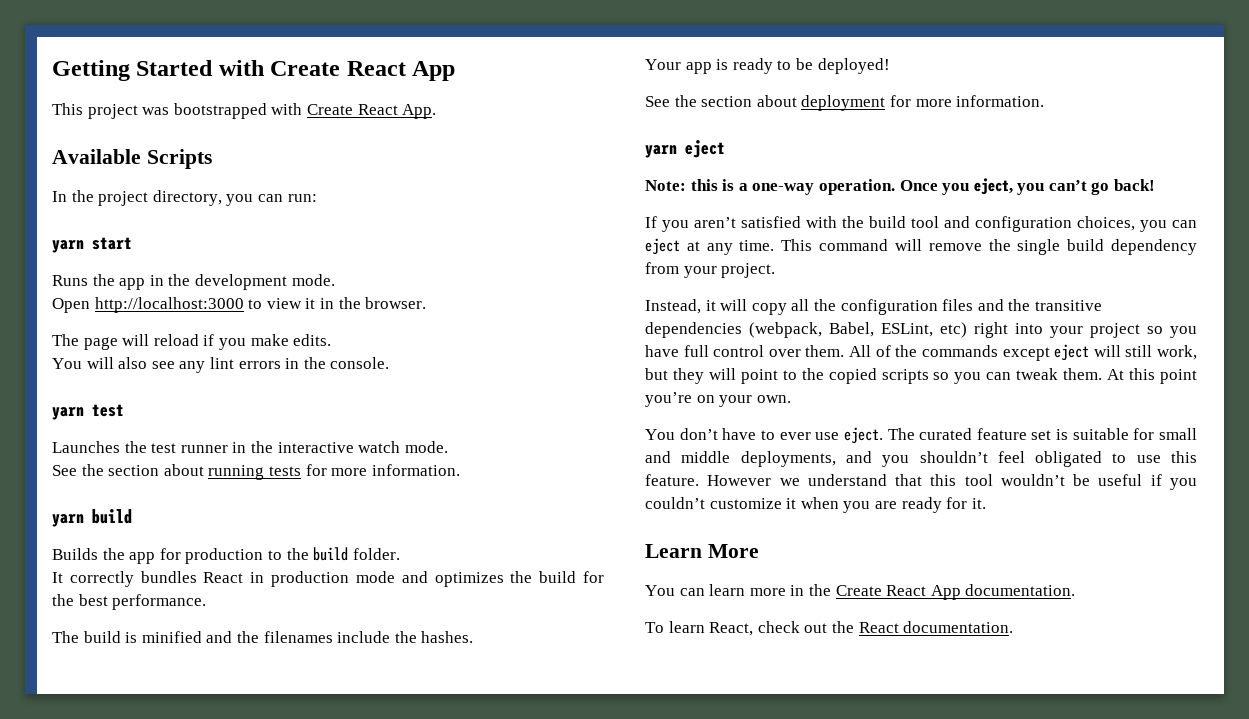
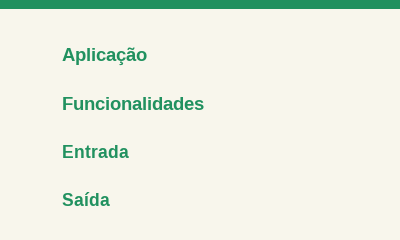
- Getting Started with Create React App
- This project was bootstrapped with Create React App.
- Available Scripts
- In the project directory, you can run:
- yarn start
- Runs the app in the development mode.
- Open http://localhost:3000 to view it in the browser.
- The page will reload if you make edits.
- You will also see any lint errors in the console.
- yarn test
- Launches the test runner in the interactive watch mode.
- See the section about running tests for more information.
- yarn build
- Builds the app for production to the build folder.
- It correctly bundles React in production mode and optimizes the build for the best performance.
- The build is minified and the filenames include the hashes.
- Your app is ready to be deployed!
- See the section about deployment for more information.
- yarn eject
- Note: this is a one-way operation. Once you eject, you can’t go back!
- If you aren’t satisfied with the build tool and configuration choices, you can eject at any time. This command will remove the single build dependency from your project.
- Instead, it will copy all the configuration files and the transitive dependencies (webpack, Babel, ESLint, etc) right into your project so you have full control over them. All of the commands except eject will still work, but they will point to the copied scripts so you can tweak them. At this point you’re on your own.
- You don’t have to ever use eject. The curated feature set is suitable for small and middle deployments, and you shouldn’t feel obligated to use this feature. However we understand that this tool wouldn’t be useful if you couldn’t customize it when you are ready for it.
- Learn More
- You can learn more in the Create React App documentation.
- To learn React, check out the React documentation.
+ Aplicação
+ Funcionalidades
+ Entrada
+ Saída

